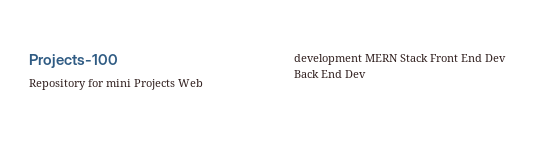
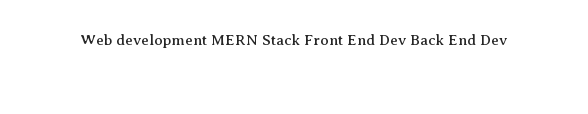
- Projects-100
- Repository for mini Projects Web development MERN Stack Front End Dev Back End Dev
+ Web development MERN Stack Front End Dev Back End Dev

